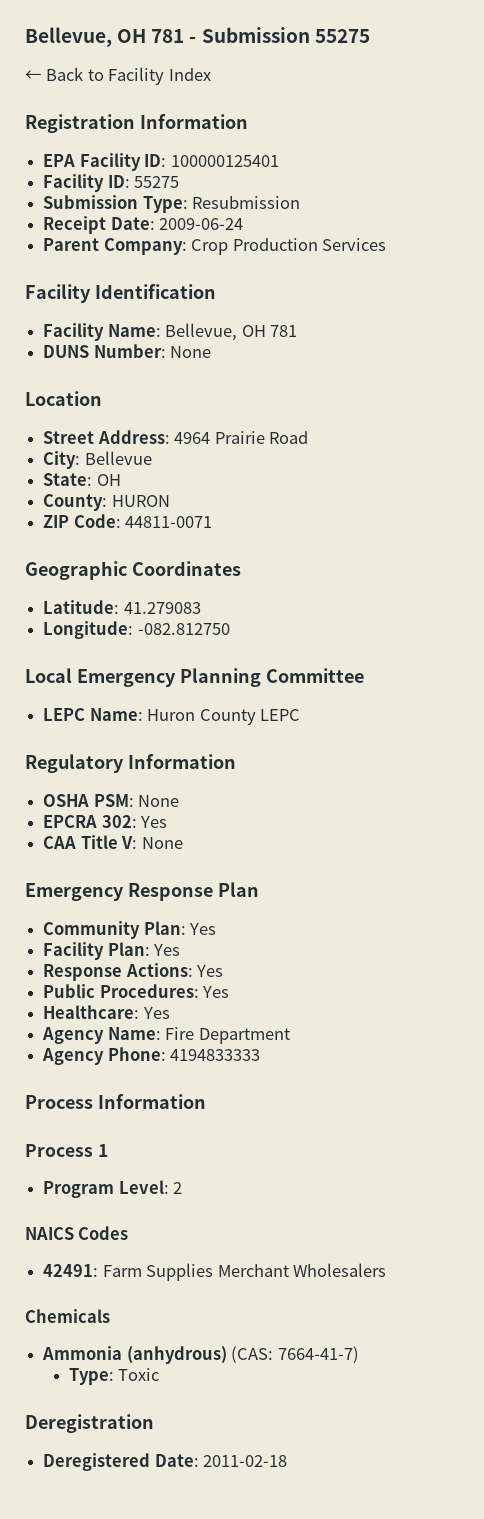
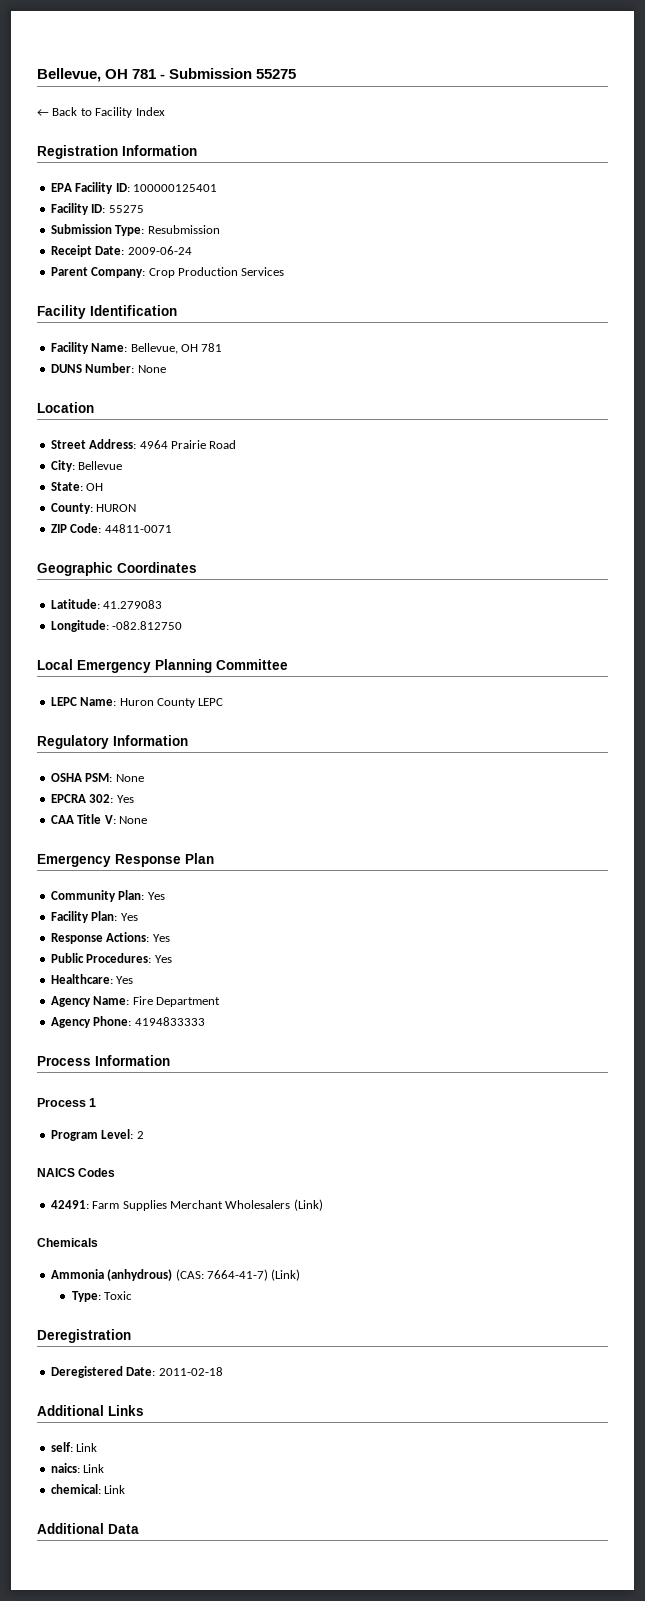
- 42491: Farm Supplies Merchant Wholesalers
+ 42491: Farm Supplies Merchant Wholesalers (Link)
- Ammonia (anhydrous) (CAS: 7664-41-7)
+ Ammonia (anhydrous) (CAS: 7664-41-7) (Link)
+ Additional Links
+ self: Link
+ naics: Link
+ chemical: Link
+ Additional Data

